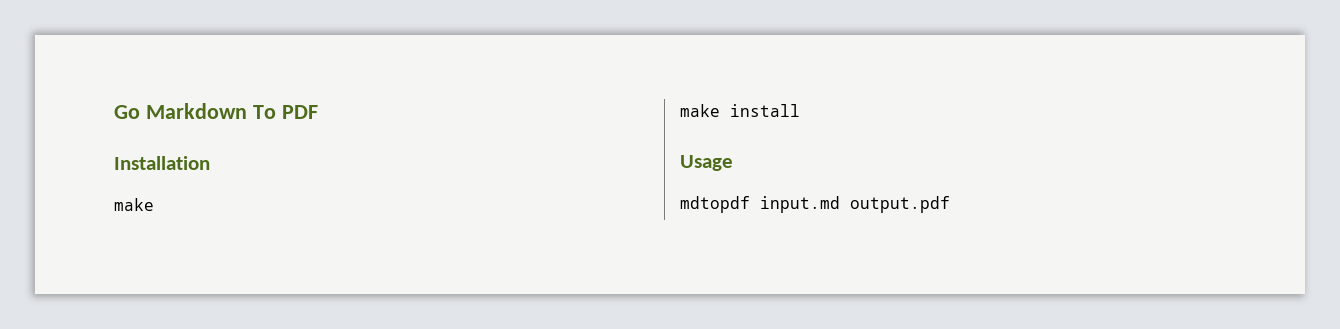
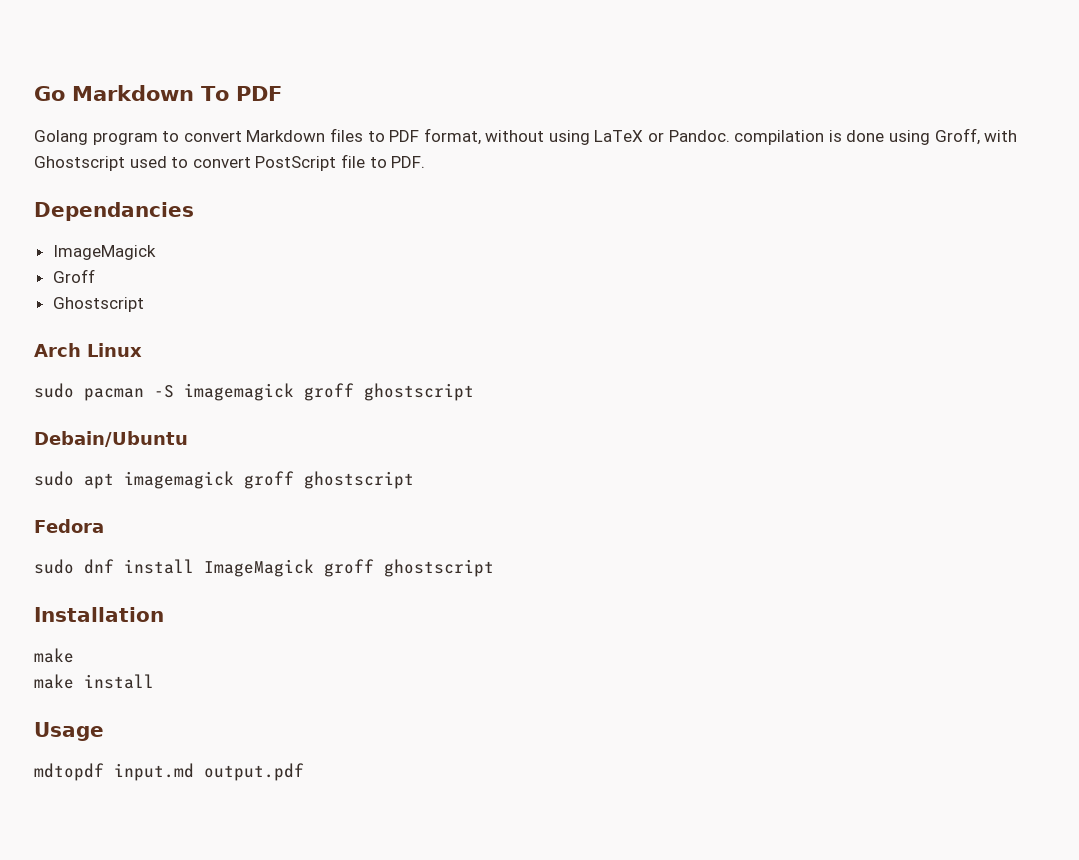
+ Golang program to convert Markdown files to PDF format, without using LaTeX or Pandoc. compilation is done using Groff, with Ghostscript used to convert PostScript file to PDF.
+ Dependancies
+ ImageMagick
+ Groff
+ Ghostscript
+ Arch Linux
+ sudo pacman -S imagemagick groff ghostscript
+ Debain/Ubuntu
+ sudo apt imagemagick groff ghostscript
+ Fedora
+ sudo dnf install ImageMagick groff ghostscript

